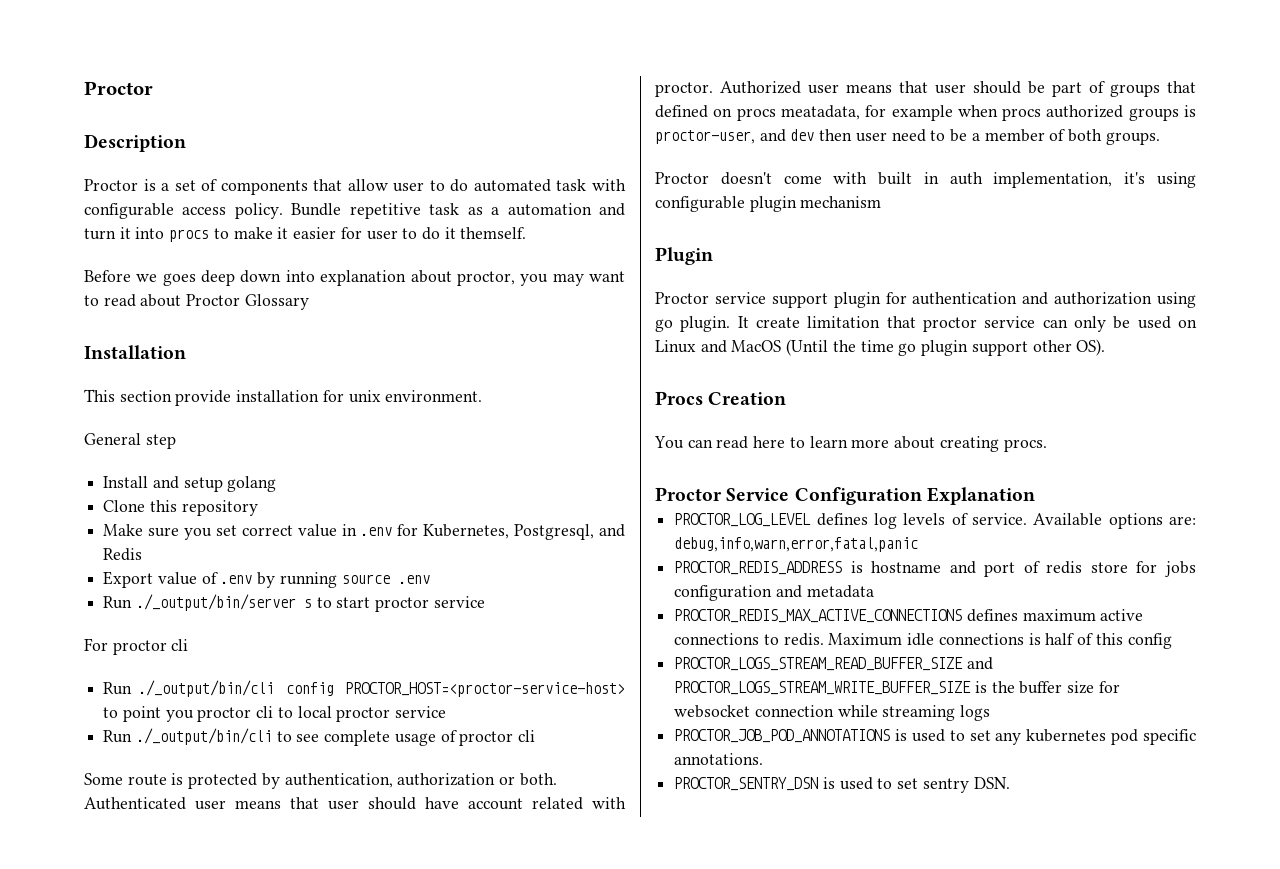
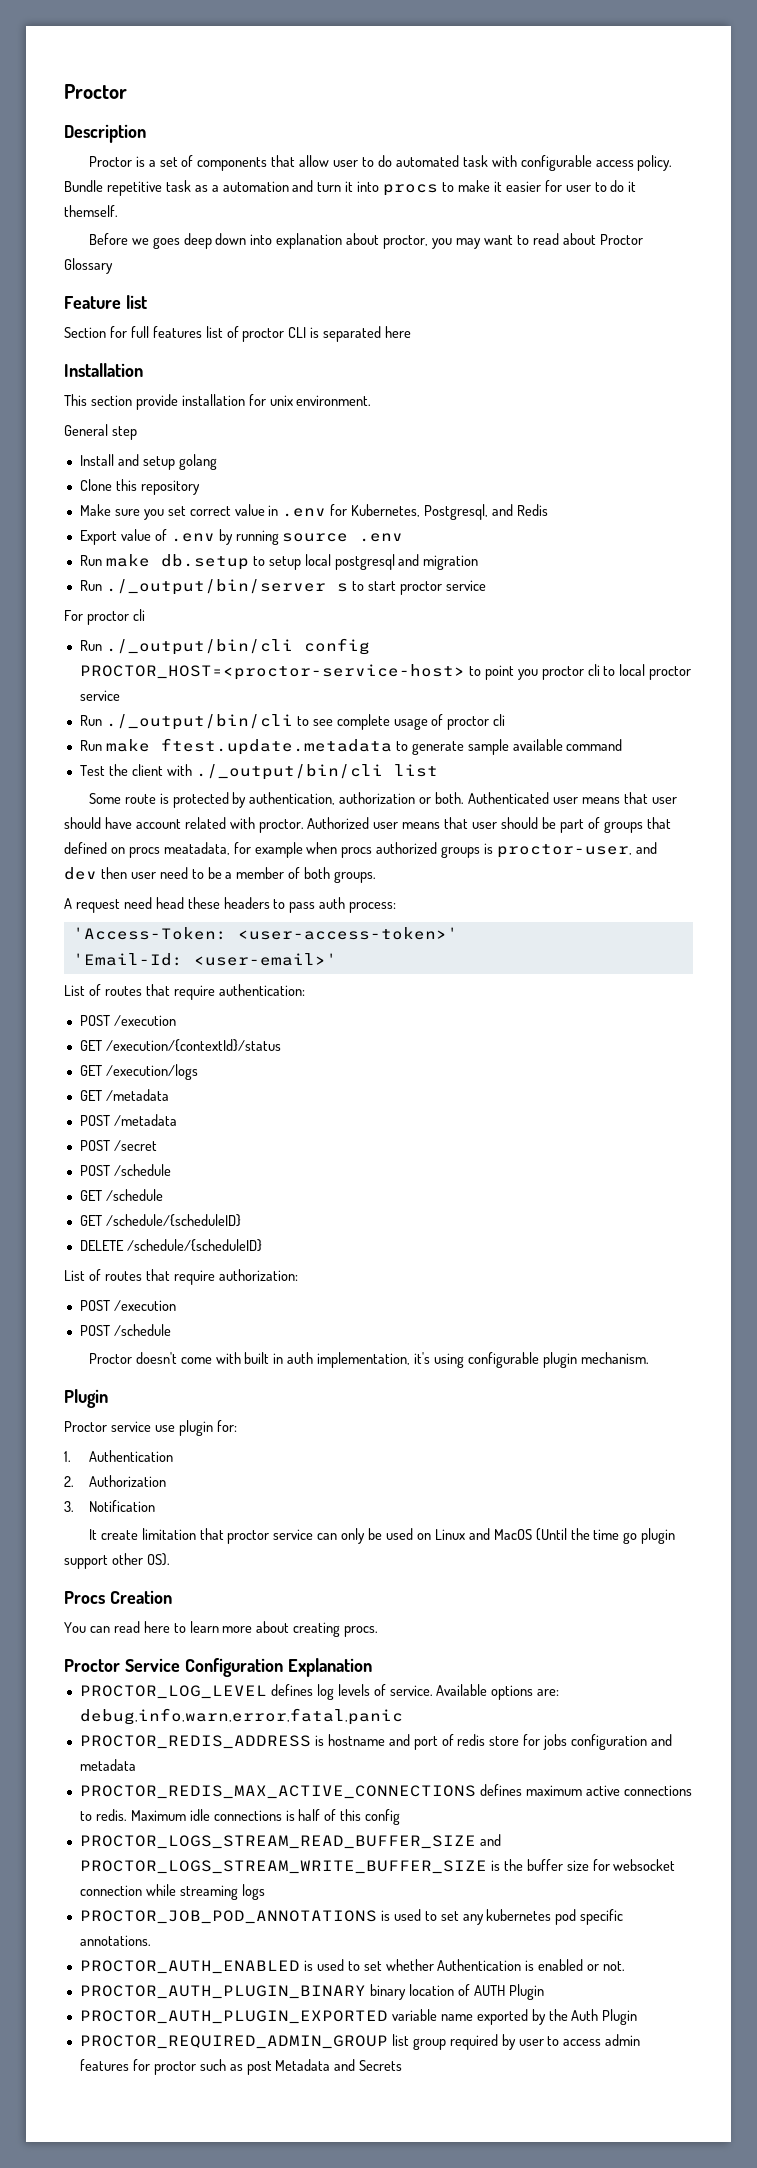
+ Feature list
+ Section for full features list of proctor CLI is separated here
+ Run make db.setup to setup local postgresql and migration
+ Run make ftest.update.metadata to generate sample available command
+ Test the client with ./_output/bin/cli list
+ A request need head these headers to pass auth process:
+ 'Access-Token: <user-access-token>'
+ 'Email-Id: <user-email>'
+ List of routes that require authentication:
+ POST /execution
+ GET /execution/{contextId}/status
+ GET /execution/logs
+ GET /metadata
+ POST /metadata
+ POST /secret
+ POST /schedule
+ GET /schedule
+ GET /schedule/{scheduleID}
+ DELETE /schedule/{scheduleID}
+ List of routes that require authorization:
+ POST /execution
+ POST /schedule
- Proctor doesn't come with built in auth implementation, it's using configurable plugin mechanism
+ Proctor doesn't come with built in auth implementation, it's using configurable plugin mechanism.
- Proctor service support plugin for authentication and authorization using go plugin. It create limitation that proctor service can only be used on Linux and MacOS (Until the time go plugin support other OS).
+ Proctor service use plugin for:
+ 1. Authentication
+ 2. Authorization
+ 3. Notification
+ It create limitation that proctor service can only be used on Linux and MacOS (Until the time go plugin support other OS).
- PROCTOR_SENTRY_DSN is used to set sentry DSN.
+ PROCTOR_AUTH_ENABLED is used to set whether Authentication is enabled or not.
+ PROCTOR_AUTH_PLUGIN_BINARY binary location of AUTH Plugin
+ PROCTOR_AUTH_PLUGIN_EXPORTED variable name exported by the Auth Plugin
+ PROCTOR_REQUIRED_ADMIN_GROUP list group required by user to access admin features for proctor such as post Metadata and Secrets

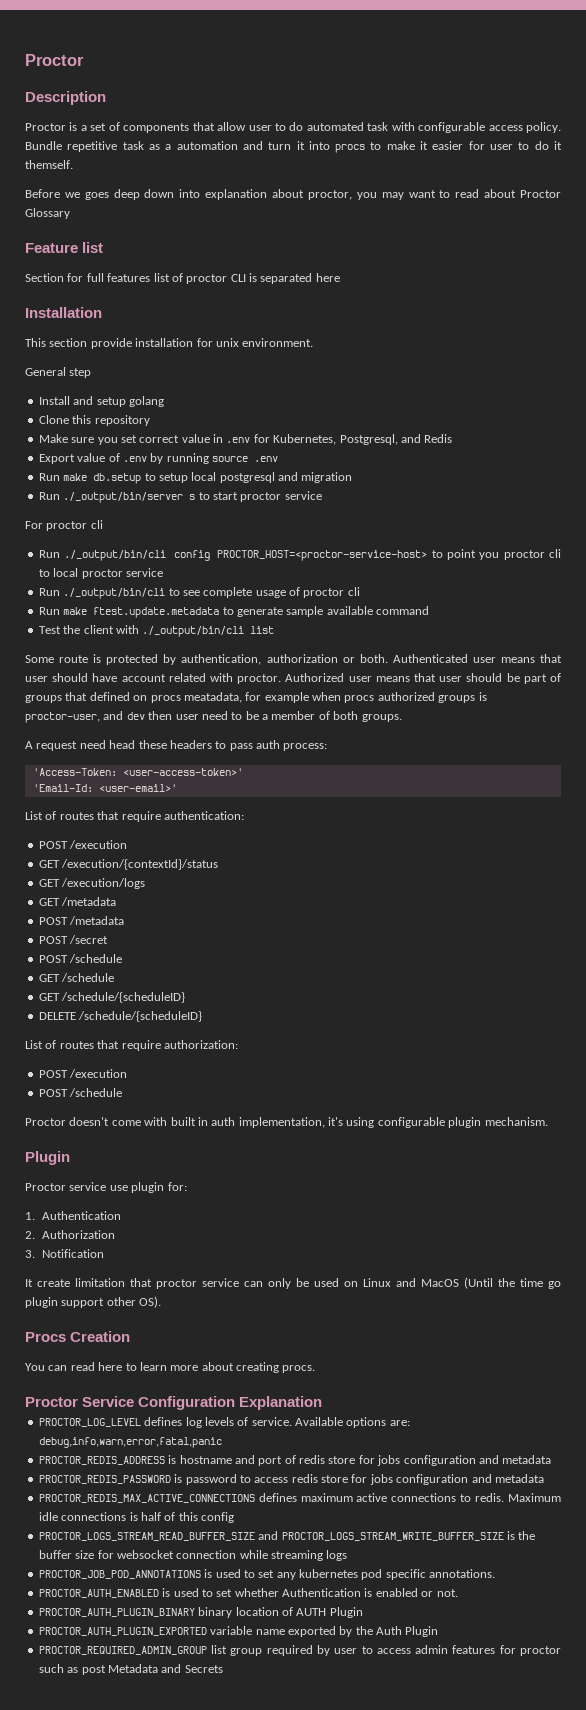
+ PROCTOR_REDIS_PASSWORD is password to access redis store for jobs configuration and metadata

